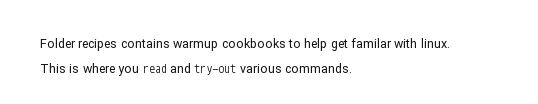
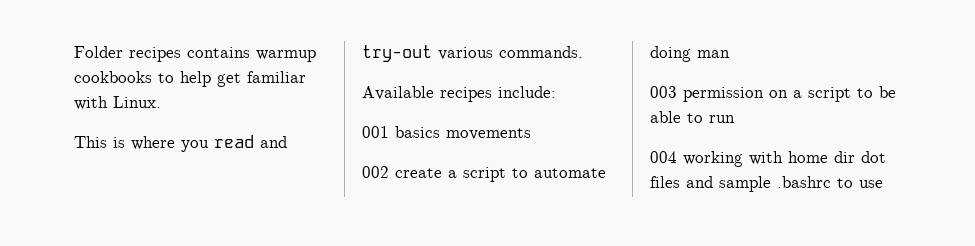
- Folder recipes contains warmup cookbooks to help get familar with linux.
+ Folder recipes contains warmup cookbooks to help get familiar with Linux.
+ Available recipes include:
+ 001 basics movements
+ 002 create a script to automate doing man
+ 003 permission on a script to be able to run
+ 004 working with home dir dot files and sample .bashrc to use

